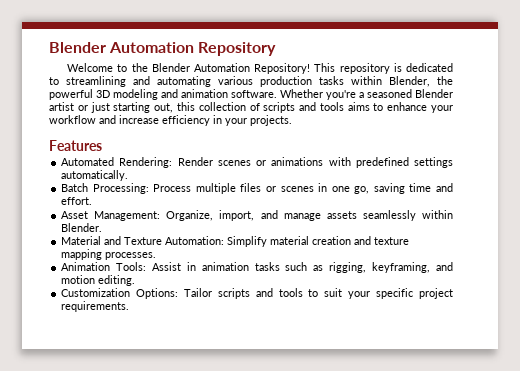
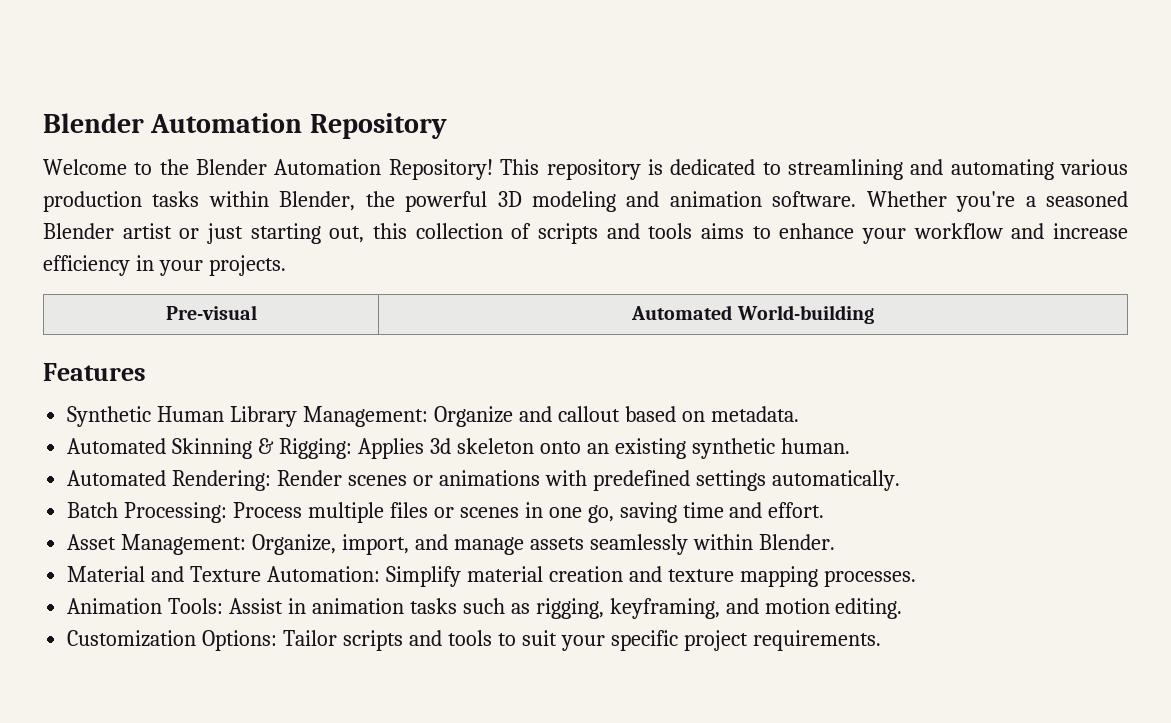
+ Pre-visual | Automated World-building
  Features
+ Synthetic Human Library Management: Organize and callout based on metadata.
+ Automated Skinning & Rigging: Applies 3d skeleton onto an existing synthetic human.

